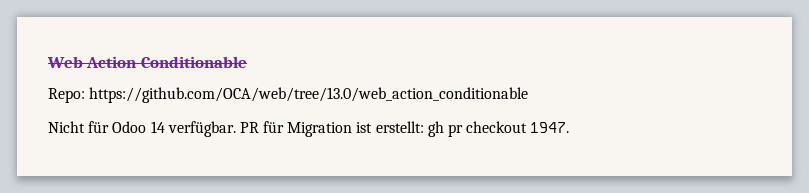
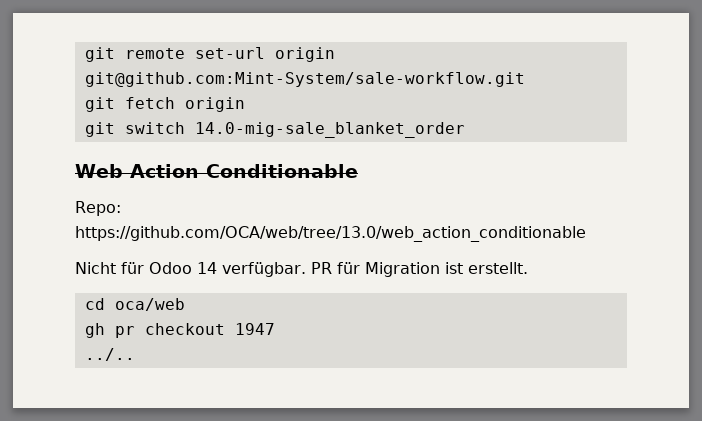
+ git remote set-url origin git@github.com:Mint-System/sale-workflow.git
+ git fetch origin
+ git switch 14.0-mig-sale_blanket_order
- PR für Migration ist erstellt: gh pr checkout 1947.
+ PR für Migration ist erstellt.
+ cd oca/web
+ gh pr checkout 1947
+ ../..

